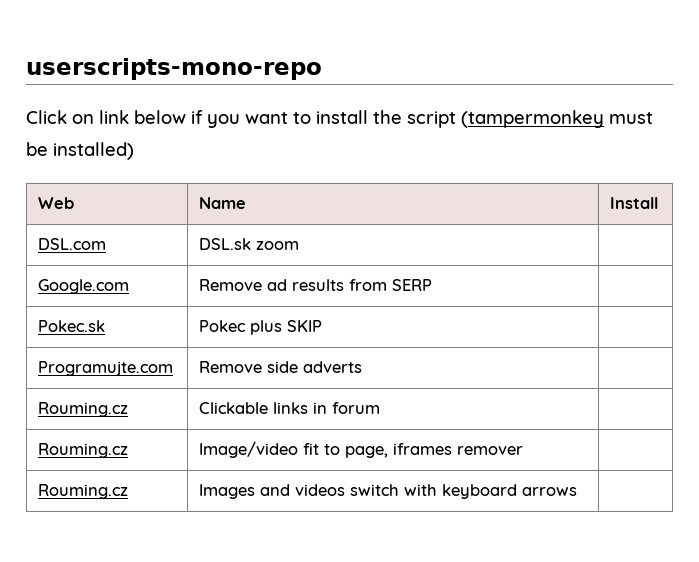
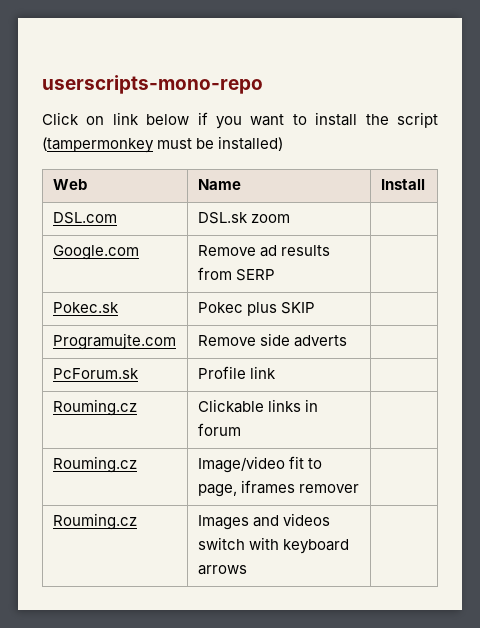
+ PcForum.sk | Profile link |

